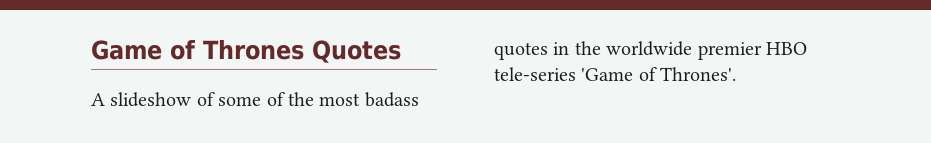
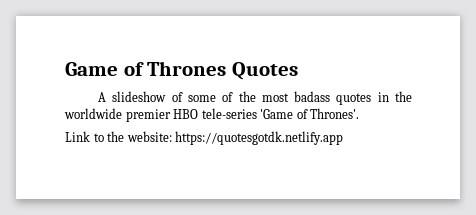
+ Link to the website: https://quotesgotdk.netlify.app

